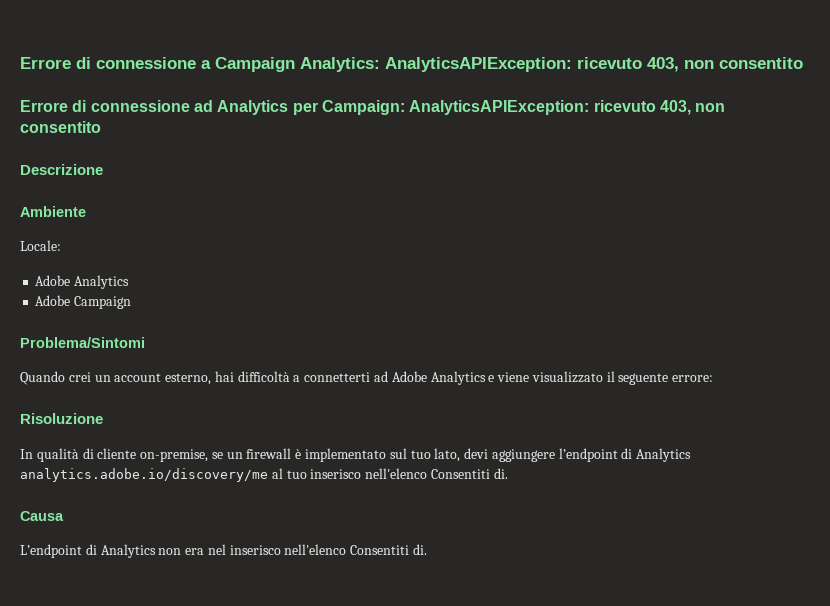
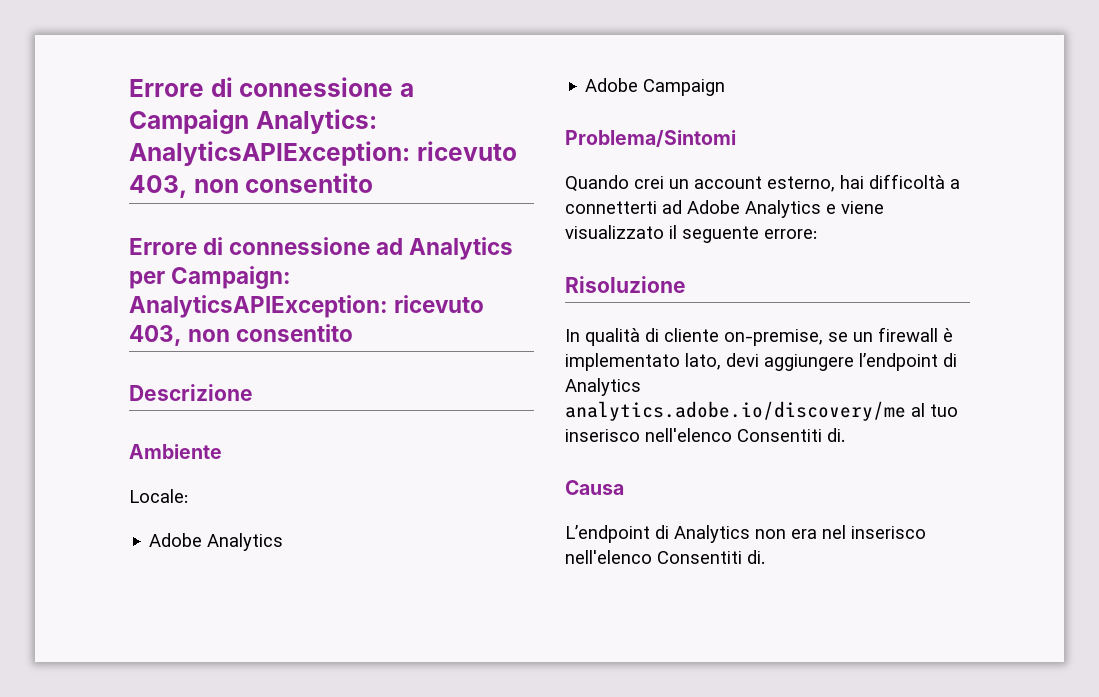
- In qualità di cliente on-premise, se un firewall è implementato sul tuo lato, devi aggiungere l’endpoint di Analytics analytics.adobe.io/discovery/me al tuo inserisco nell'elenco Consentiti di.
+ In qualità di cliente on-premise, se un firewall è implementato lato, devi aggiungere l’endpoint di Analytics analytics.adobe.io/discovery/me al tuo inserisco nell'elenco Consentiti di.

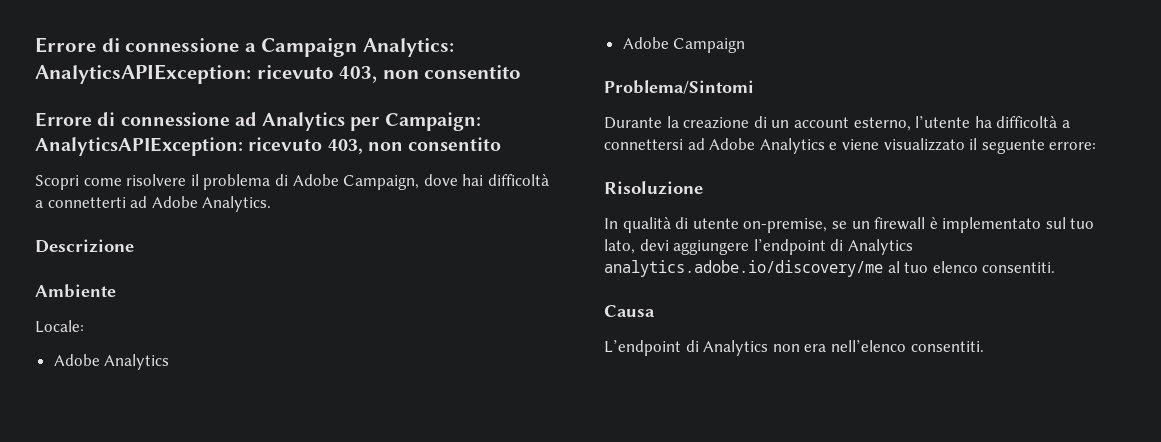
+ Scopri come risolvere il problema di Adobe Campaign, dove hai difficoltà a connetterti ad Adobe Analytics.
- Quando crei un account esterno, hai difficoltà a connetterti ad Adobe Analytics e viene visualizzato il seguente errore:
+ Durante la creazione di un account esterno, l’utente ha difficoltà a connettersi ad Adobe Analytics e viene visualizzato il seguente errore:
- In qualità di cliente on-premise, se un firewall è implementato lato, devi aggiungere l’endpoint di Analytics analytics.adobe.io/discovery/me al tuo inserisco nell'elenco Consentiti di.
+ In qualità di utente on-premise, se un firewall è implementato sul tuo lato, devi aggiungere l’endpoint di Analytics analytics.adobe.io/discovery/me al tuo elenco consentiti.
- L’endpoint di Analytics non era nel inserisco nell'elenco Consentiti di.
+ L’endpoint di Analytics non era nell’elenco consentiti.

